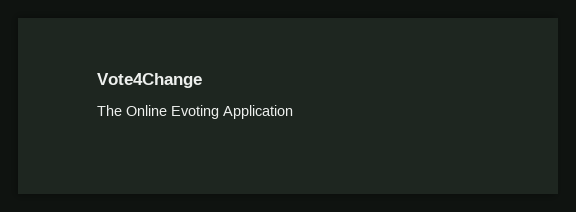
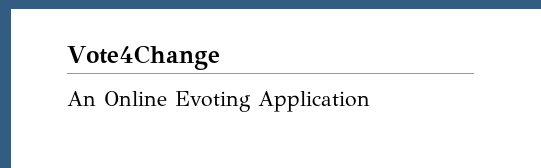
- The Online Evoting Application
+ An Online Evoting Application

